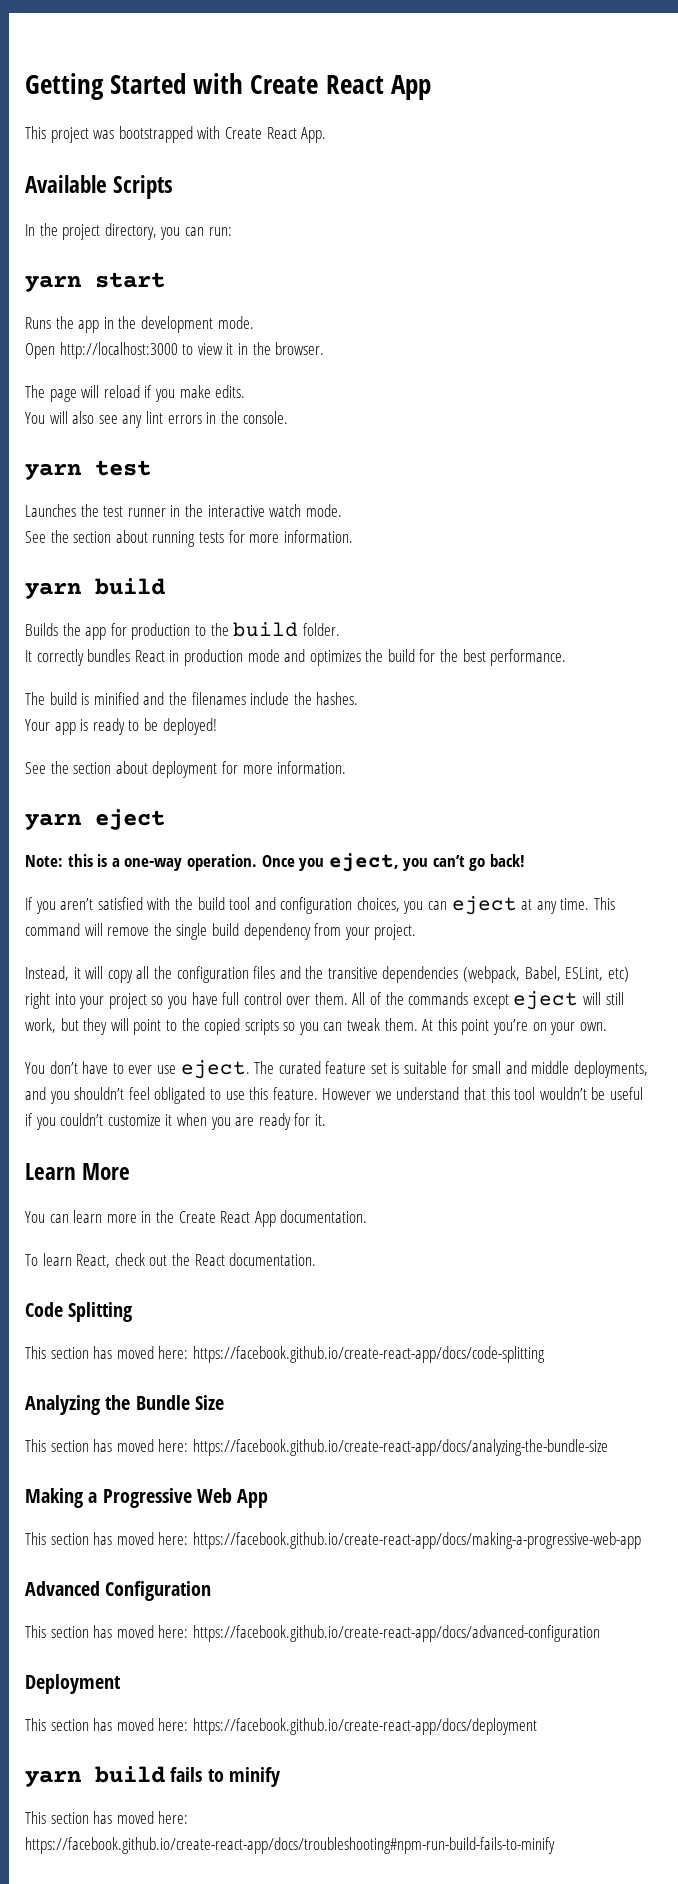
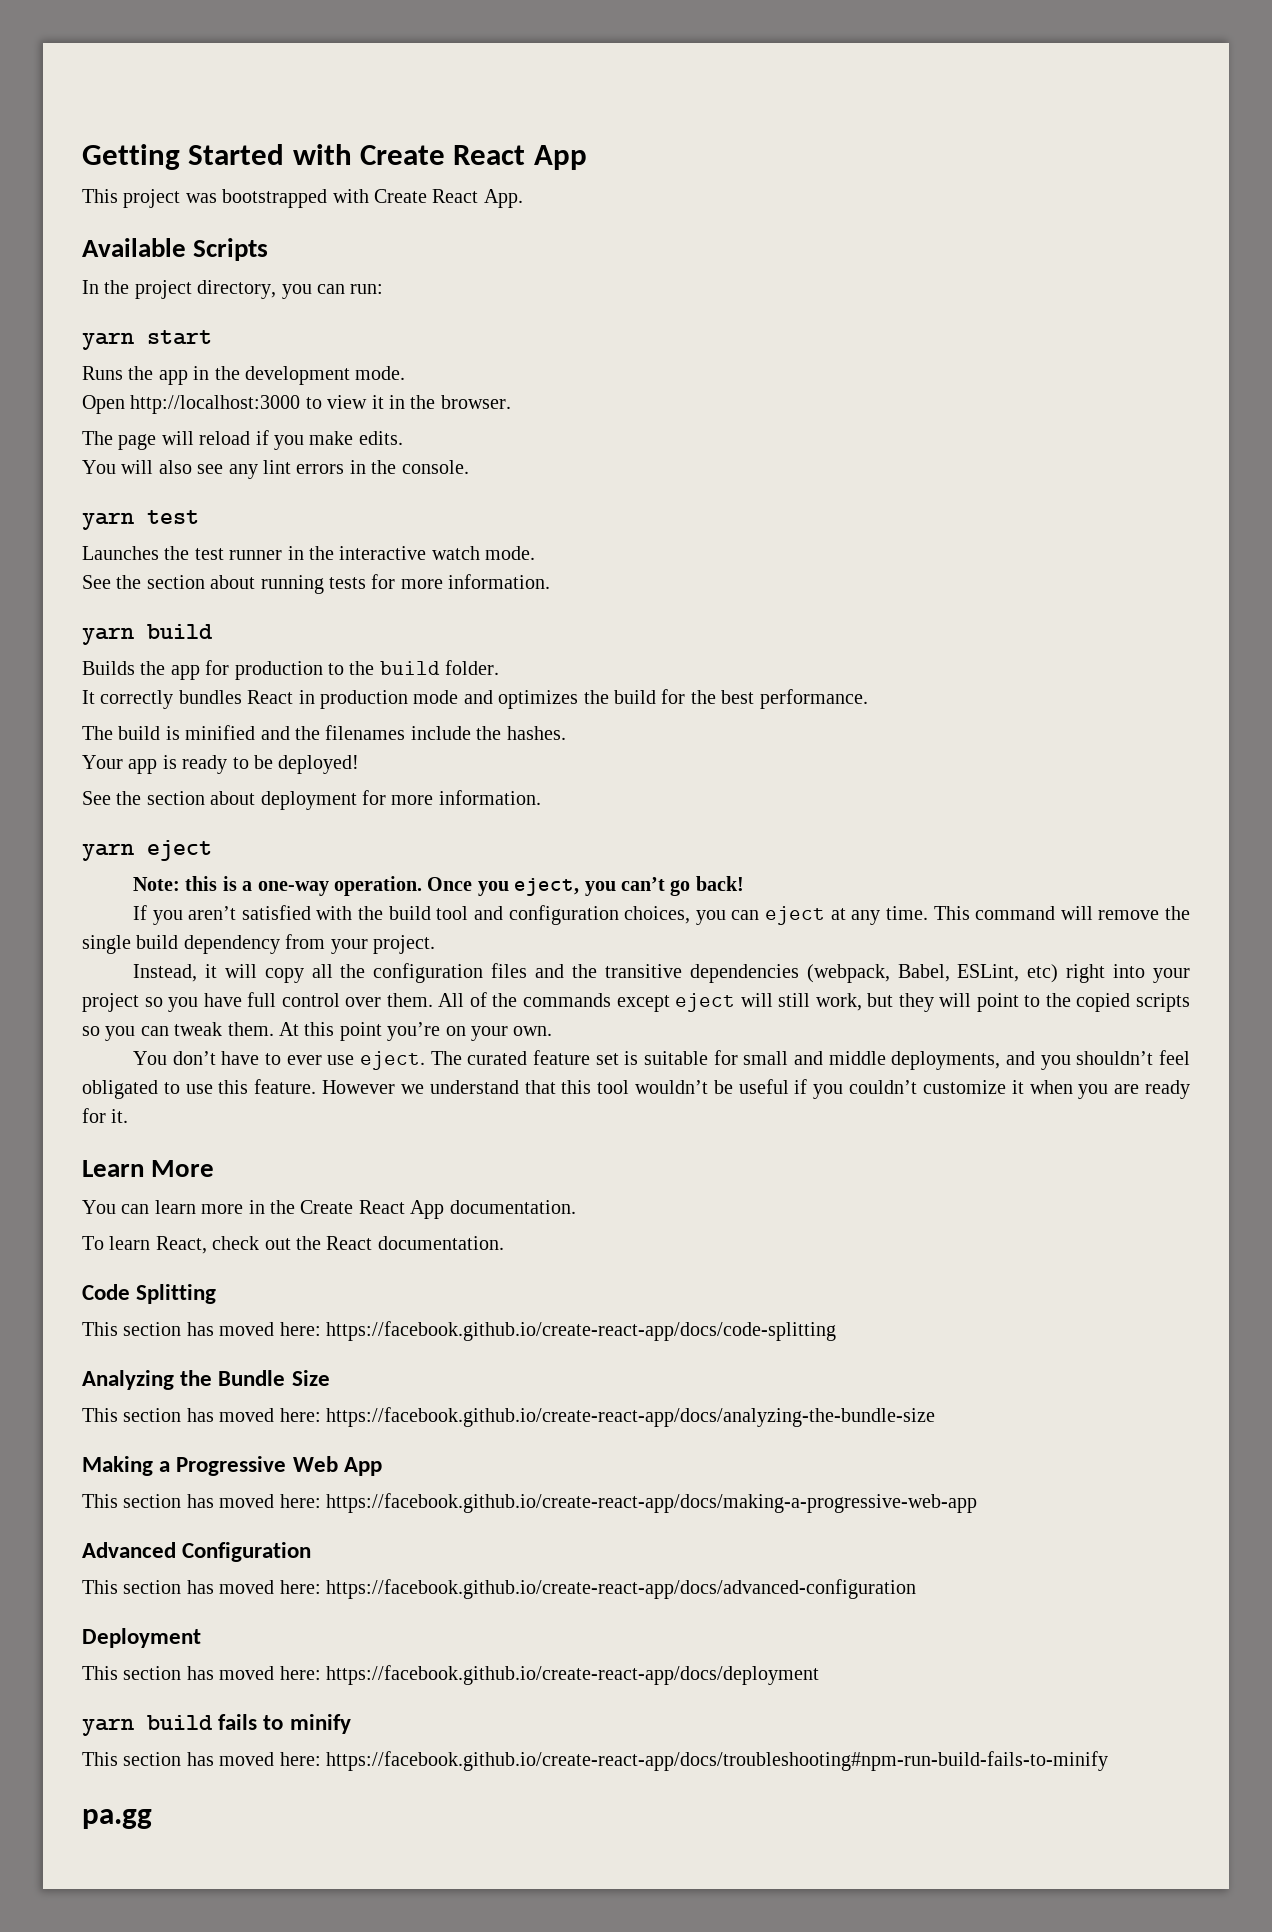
+ pa.gg

